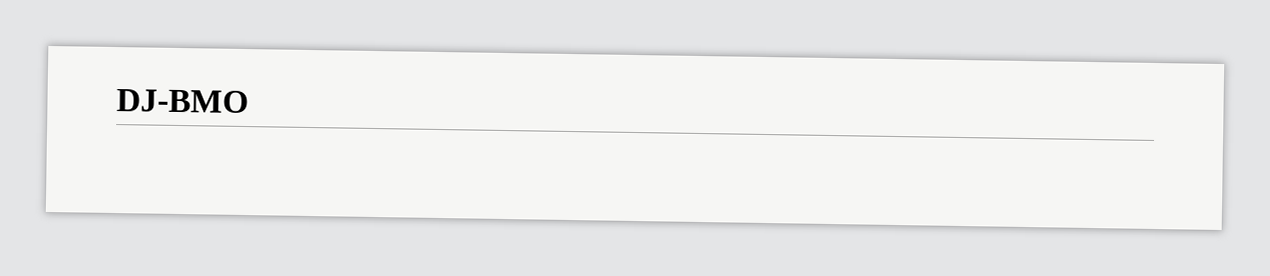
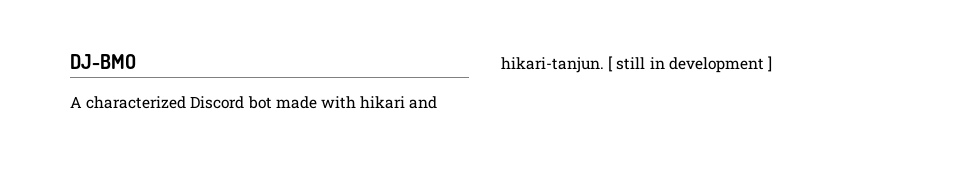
+ A characterized Discord bot made with hikari and hikari-tanjun. [ still in development ]

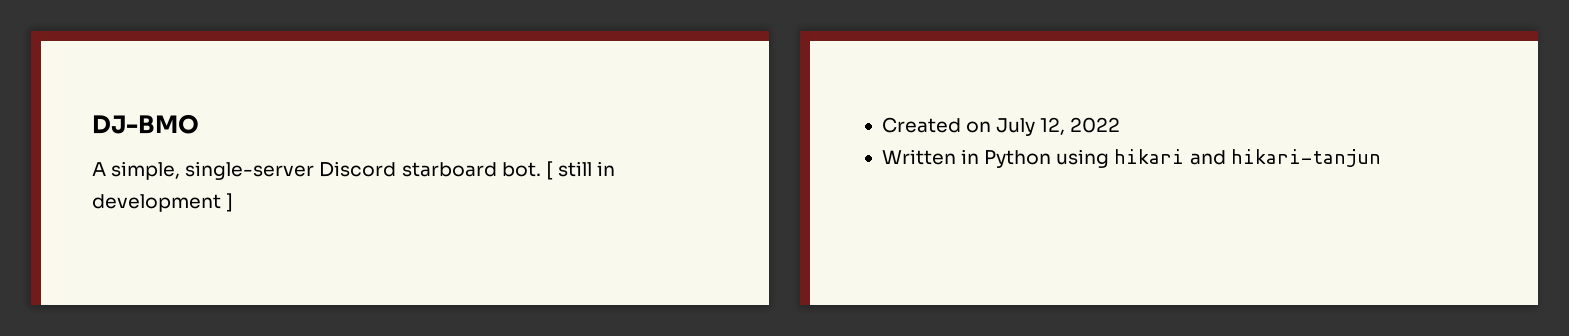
- A characterized Discord bot made with hikari and hikari-tanjun.
+ A simple, single-server Discord starboard bot.
+ Created on July 12, 2022
+ Written in Python using hikari and hikari-tanjun

